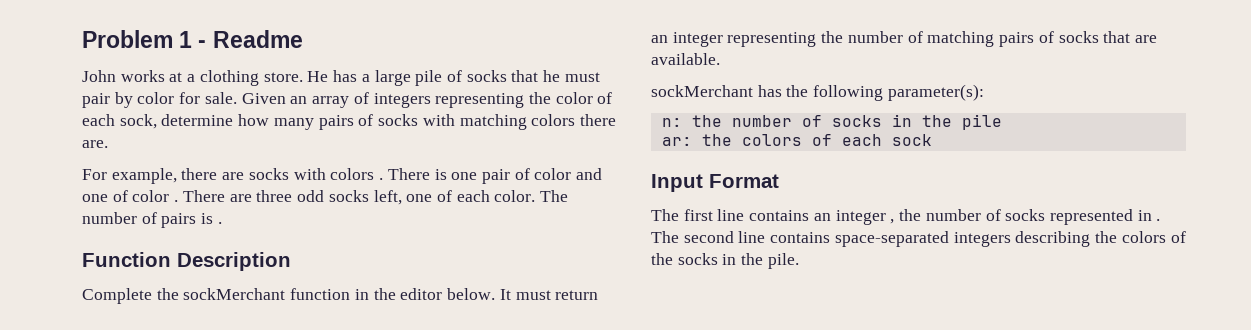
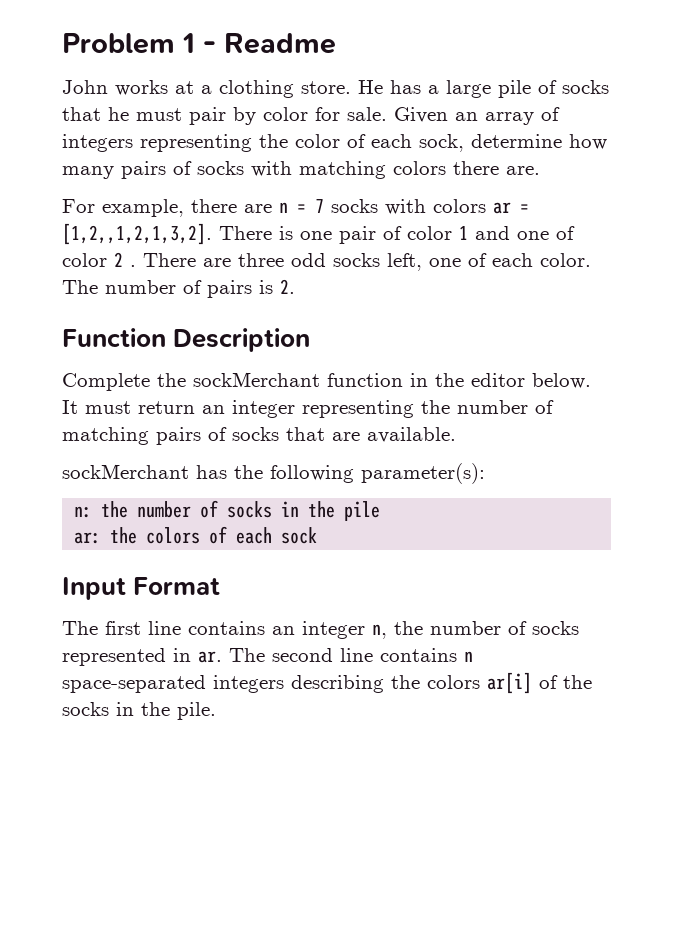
- For example, there are socks with colors .
+ For example, there are n = 7 socks with colors ar = [1,2,,1,2,1,3,2].
- There is one pair of color and one of color .
+ There is one pair of color 1 and one of color 2 .
- The number of pairs is .
+ The number of pairs is 2.
- The first line contains an integer , the number of socks represented in .
+ The first line contains an integer n, the number of socks represented in ar.
- The second line contains space-separated integers describing the colors of the socks in the pile.
+ The second line contains n space-separated integers describing the colors ar[i] of the socks in the pile.

